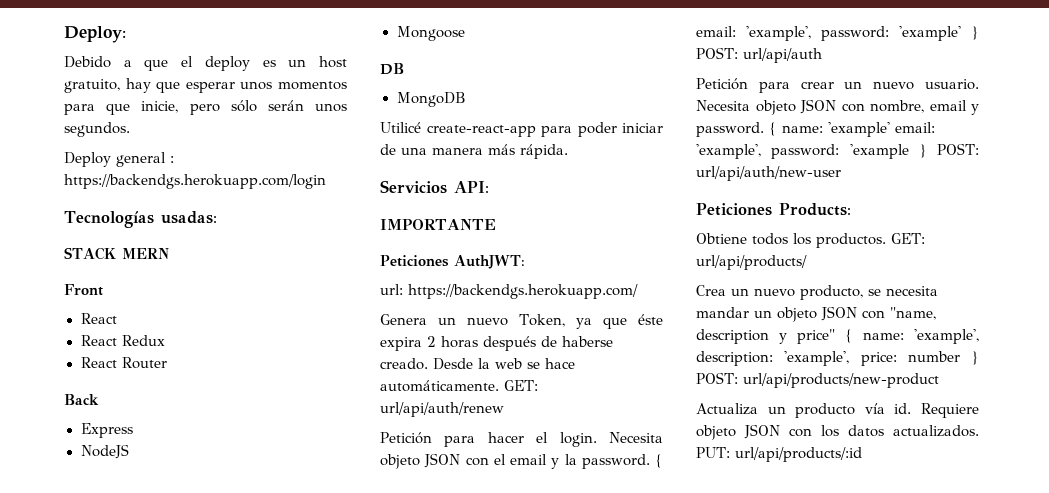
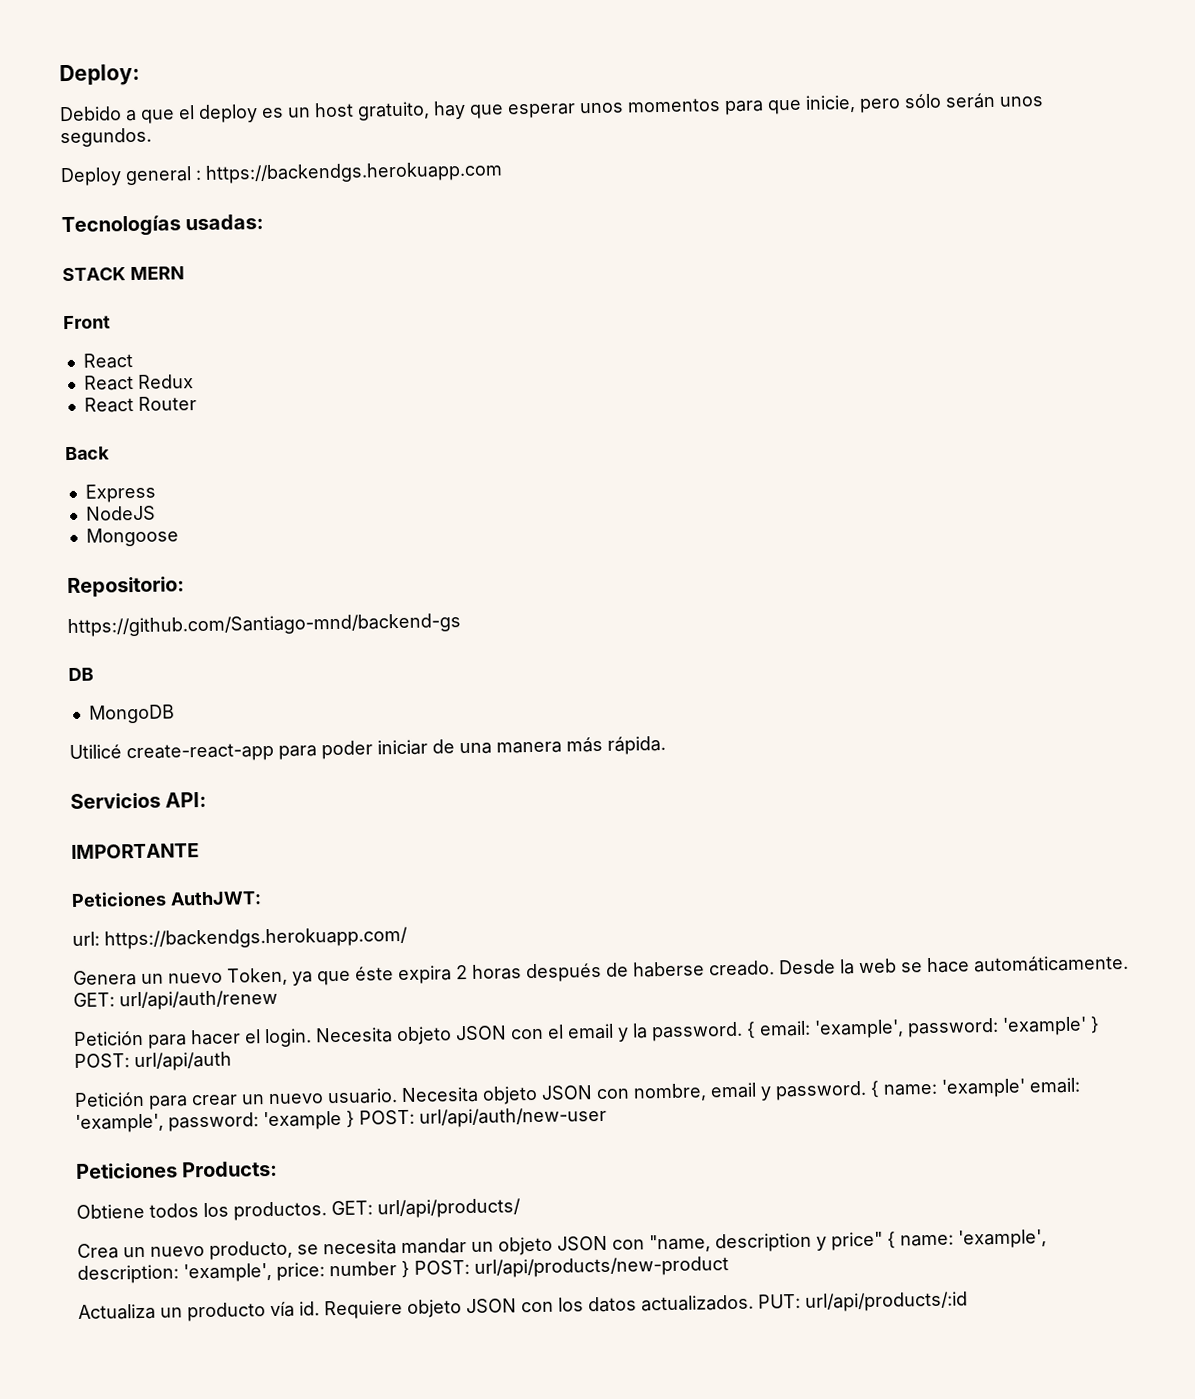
- Deploy general : https://backendgs.herokuapp.com/login
+ Deploy general : https://backendgs.herokuapp.com
+ Repositorio:
+ https://github.com/Santiago-mnd/backend-gs

